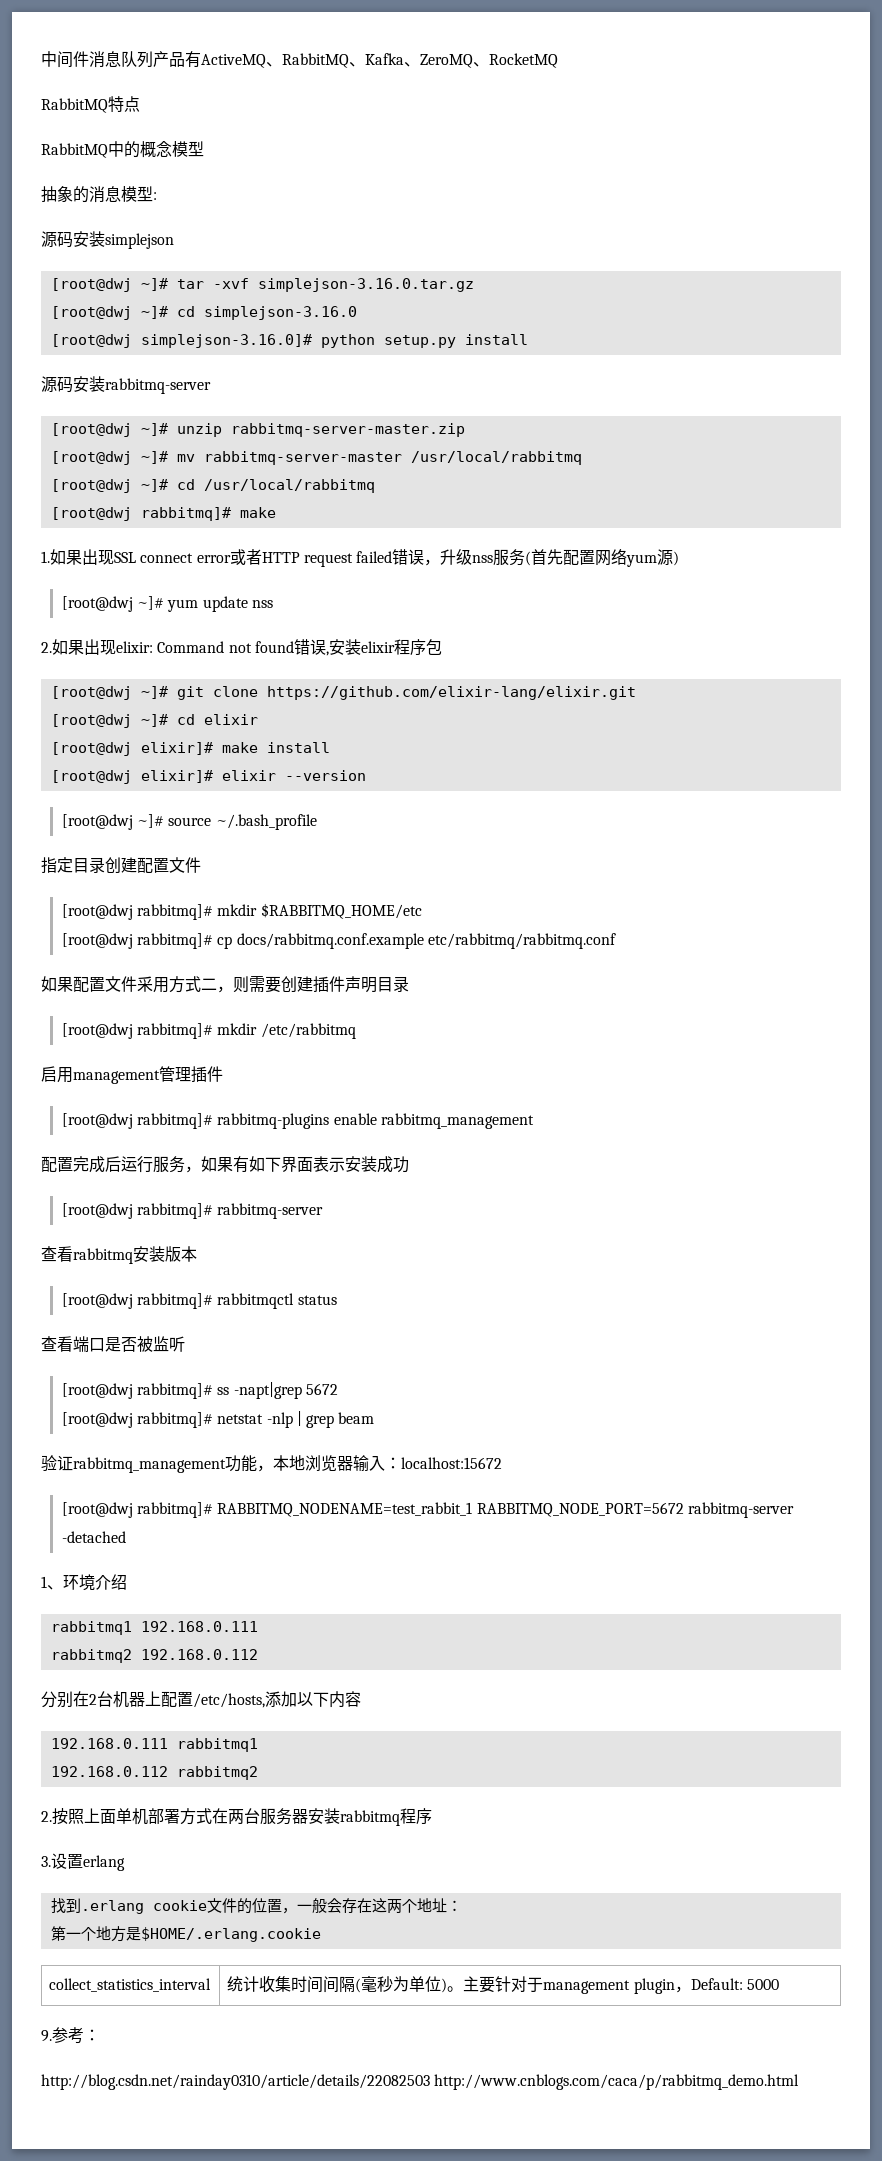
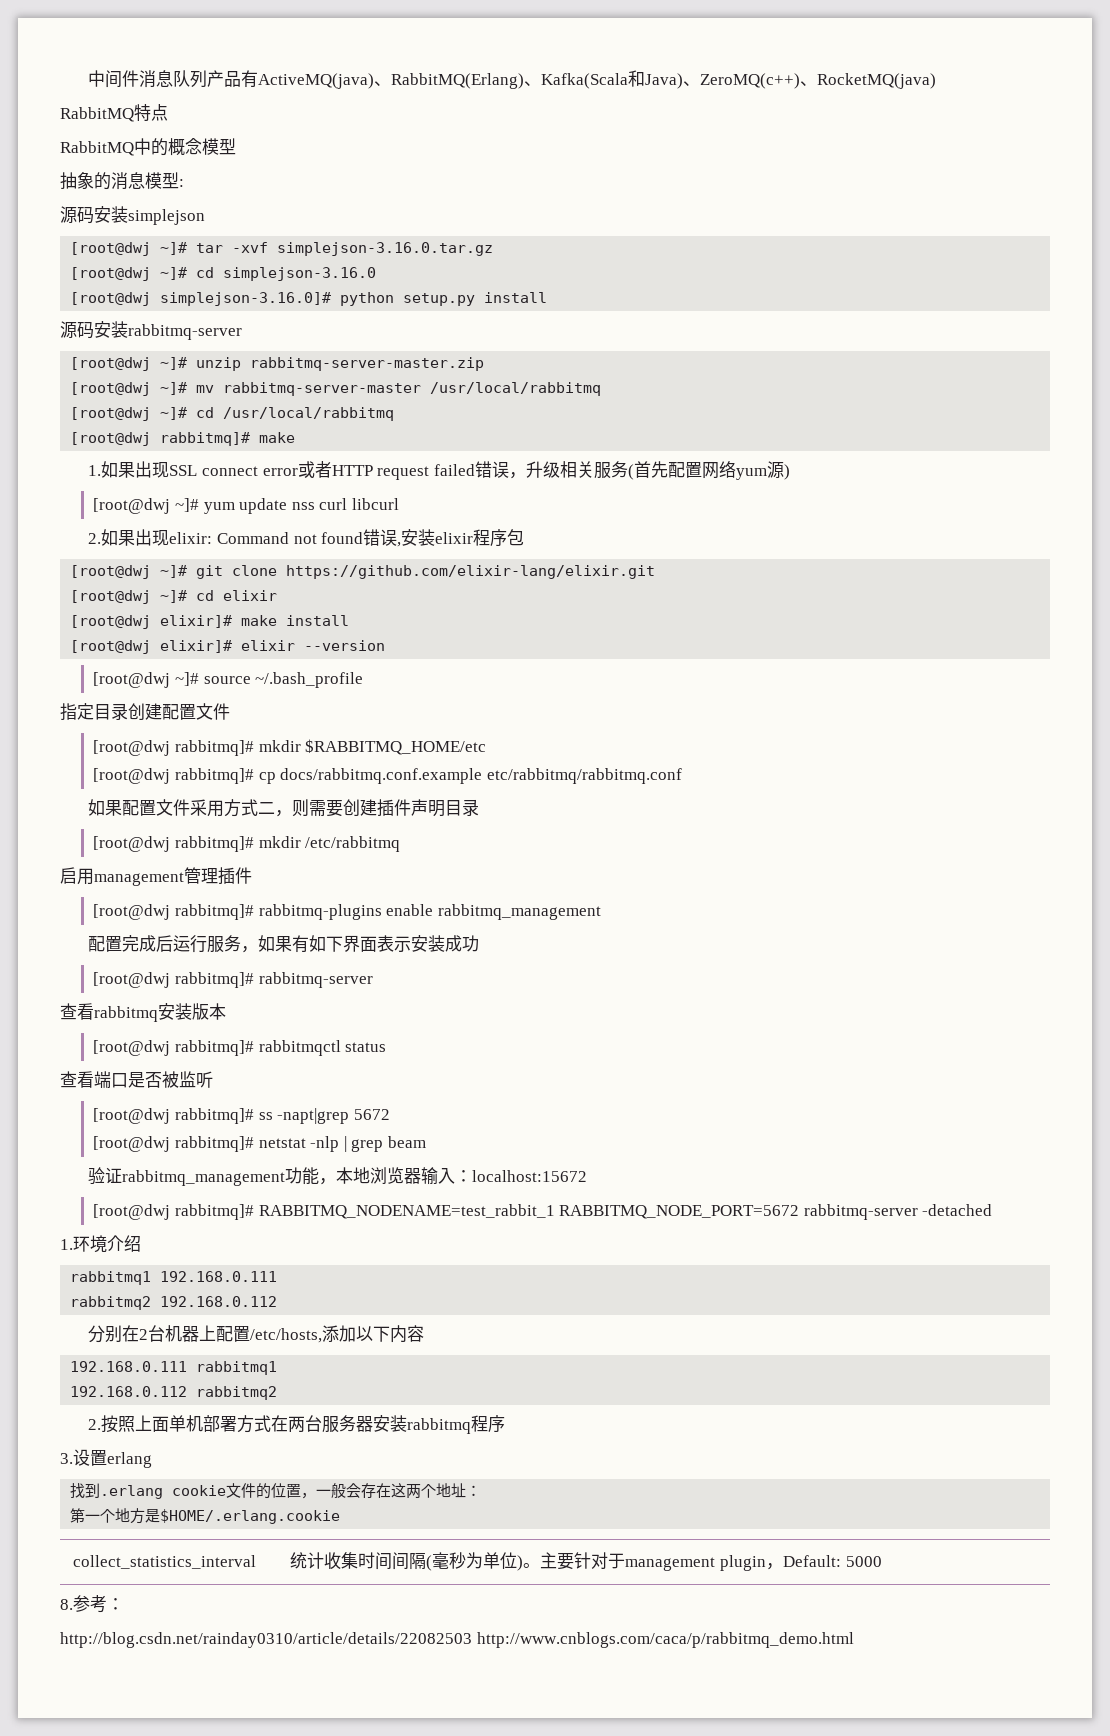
- 中间件消息队列产品有ActiveMQ、RabbitMQ、Kafka、ZeroMQ、RocketMQ
+ 中间件消息队列产品有ActiveMQ(java)、RabbitMQ(Erlang)、Kafka(Scala和Java)、ZeroMQ(c++)、RocketMQ(java)
- 1.如果出现SSL connect error或者HTTP request failed错误，升级nss服务(首先配置网络yum源)
+ 1.如果出现SSL connect error或者HTTP request failed错误，升级相关服务(首先配置网络yum源)
- [root@dwj ~]# yum update nss
+ [root@dwj ~]# yum update nss curl libcurl
- 1、环境介绍
+ 1.环境介绍
- 9.参考：
+ 8.参考：

